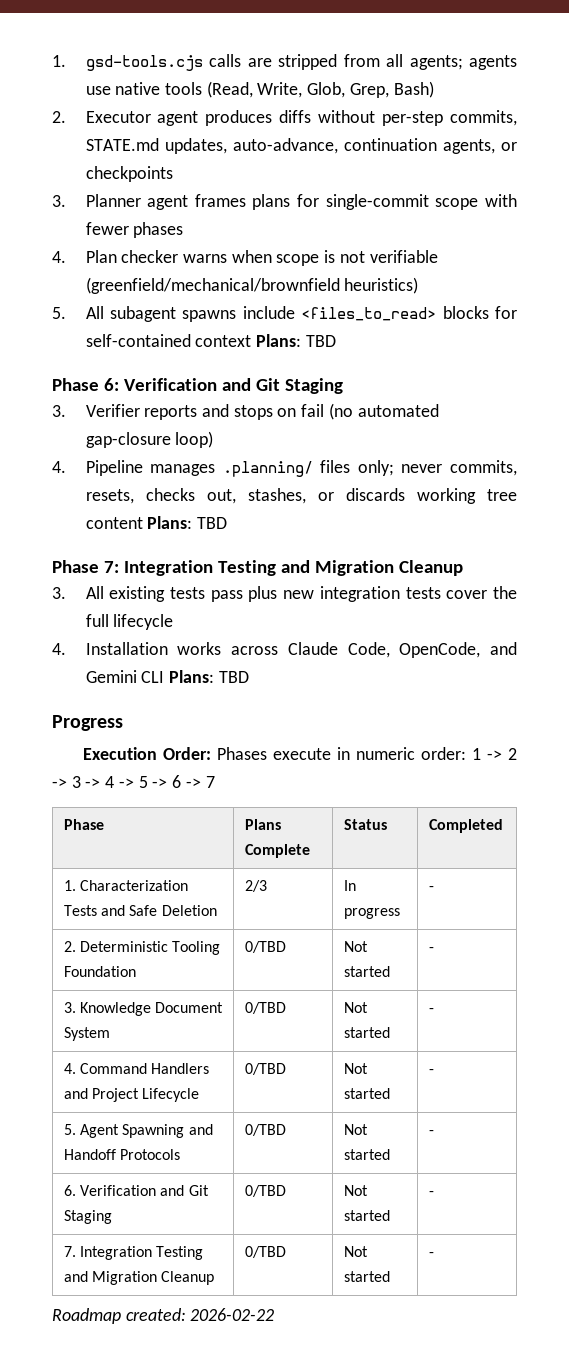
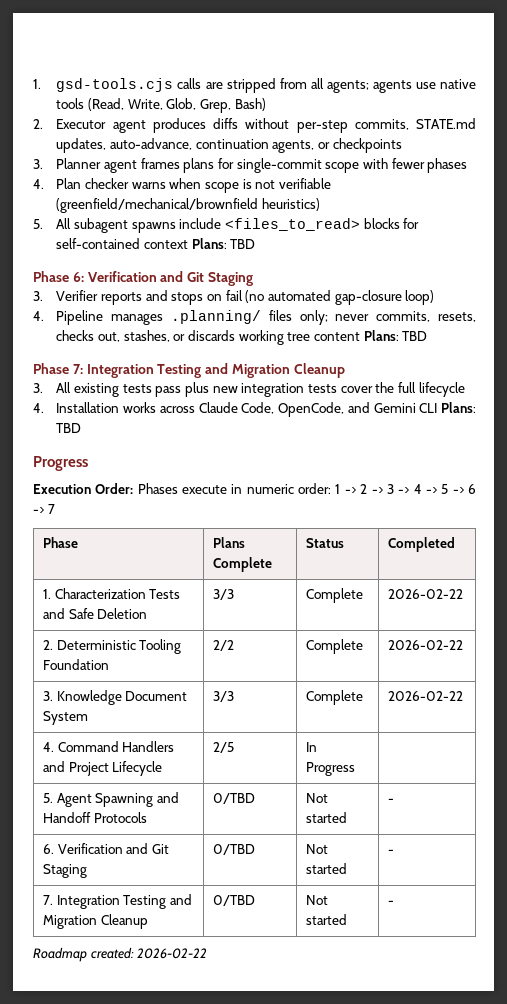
- 1. Characterization Tests and Safe Deletion | 2/3 | In progress | -
+ 1. Characterization Tests and Safe Deletion | 3/3 | Complete | 2026-02-22
- 2. Deterministic Tooling Foundation | 0/TBD | Not started | -
+ 2. Deterministic Tooling Foundation | 2/2 | Complete | 2026-02-22
- 3. Knowledge Document System | 0/TBD | Not started | -
+ 3. Knowledge Document System | 3/3 | Complete | 2026-02-22
- 4. Command Handlers and Project Lifecycle | 0/TBD | Not started | -
+ 4. Command Handlers and Project Lifecycle | 2/5 | In Progress |

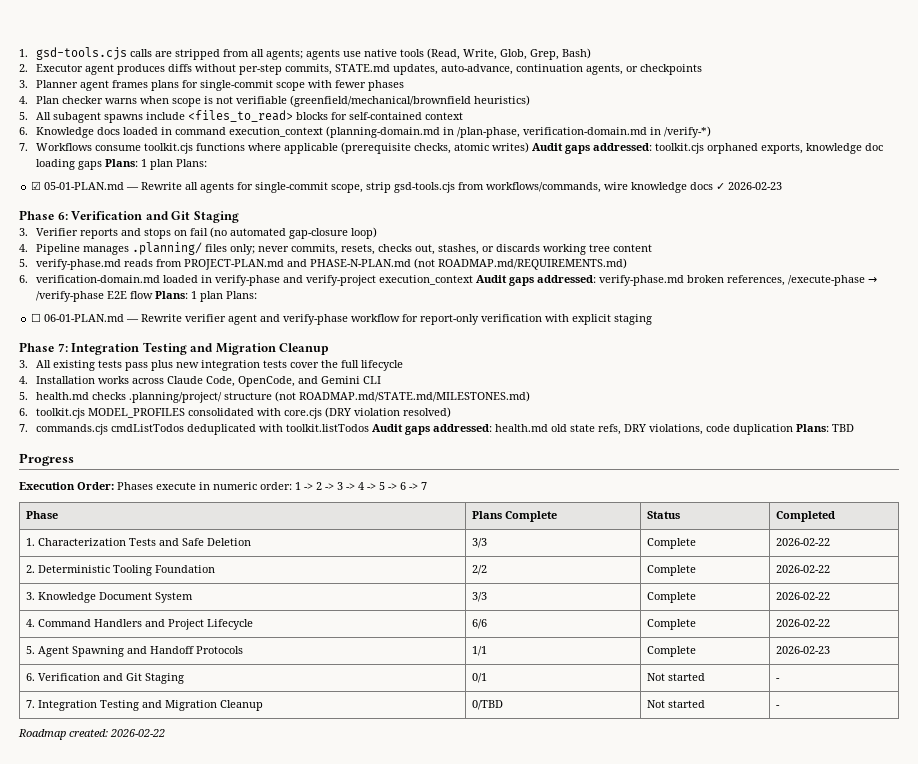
- 5. All subagent spawns include <files_to_read> blocks for self-contained context Plans: TBD
+ 5. All subagent spawns include <files_to_read> blocks for self-contained context
+ 6. Knowledge docs loaded in command execution_context (planning-domain.md in /plan-phase, verification-domain.md in /verify-*)
+ 7. Workflows consume toolkit.cjs functions where applicable (prerequisite checks, atomic writes) Audit gaps addressed: toolkit.cjs orphaned exports, knowledge doc loading gaps Plans: 1 plan Plans:
+ ☑ 05-01-PLAN.md — Rewrite all agents for single-commit scope, strip gsd-tools.cjs from workflows/commands, wire knowledge docs ✓ 2026-02-23
- 4. Pipeline manages .planning/ files only; never commits, resets, checks out, stashes, or discards working tree content Plans: TBD
+ 4. Pipeline manages .planning/ files only; never commits, resets, checks out, stashes, or discards working tree content
+ 5. verify-phase.md reads from PROJECT-PLAN.md and PHASE-N-PLAN.md (not ROADMAP.md/REQUIREMENTS.md)
+ 6. verification-domain.md loaded in verify-phase and verify-project execution_context Audit gaps addressed: verify-phase.md broken references, /execute-phase → /verify-phase E2E flow Plans: 1 plan Plans:
+ ☐ 06-01-PLAN.md — Rewrite verifier agent and verify-phase workflow for report-only verification with explicit staging
- 4. Installation works across Claude Code, OpenCode, and Gemini CLI Plans: TBD
+ 4. Installation works across Claude Code, OpenCode, and Gemini CLI
+ 5. health.md checks .planning/project/ structure (not ROADMAP.md/STATE.md/MILESTONES.md)
+ 6. toolkit.cjs MODEL_PROFILES consolidated with core.cjs (DRY violation resolved)
+ 7. commands.cjs cmdListTodos deduplicated with toolkit.listTodos Audit gaps addressed: health.md old state refs, DRY violations, code duplication Plans: TBD
- 4. Command Handlers and Project Lifecycle | 2/5 | In Progress |
+ 4. Command Handlers and Project Lifecycle | 6/6 | Complete | 2026-02-22
- 5. Agent Spawning and Handoff Protocols | 0/TBD | Not started | -
+ 5. Agent Spawning and Handoff Protocols | 1/1 | Complete | 2026-02-23
- 6. Verification and Git Staging | 0/TBD | Not started | -
+ 6. Verification and Git Staging | 0/1 | Not started | -

